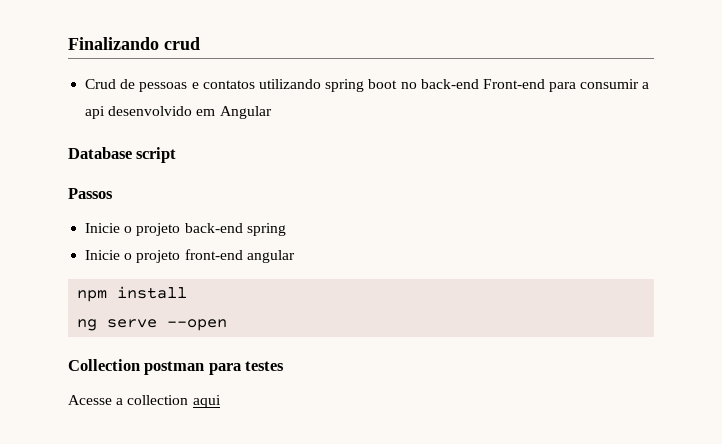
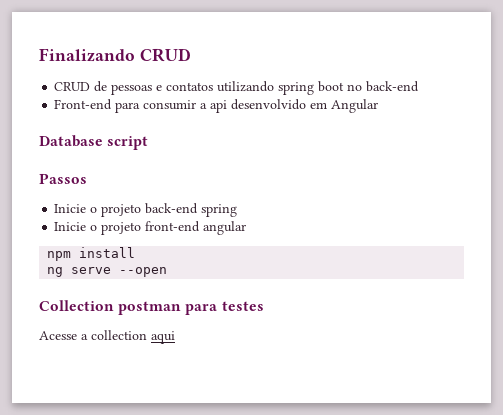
- Finalizando crud
- Crud de pessoas e contatos utilizando spring boot no back-end Front-end para consumir a api desenvolvido em Angular
+ Finalizando CRUD
+ CRUD de pessoas e contatos utilizando spring boot no back-end
+ Front-end para consumir a api desenvolvido em Angular

